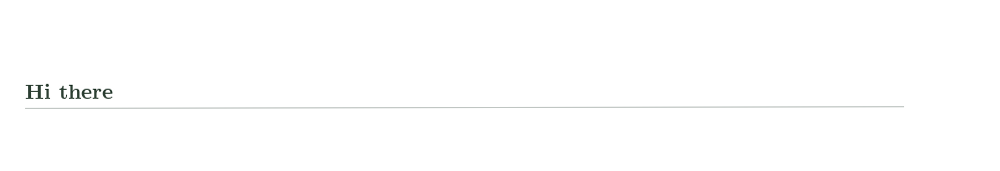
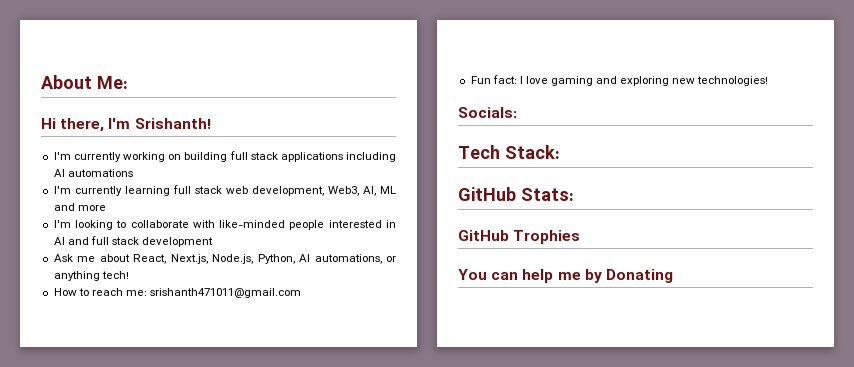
- Hi there
+ About Me:
+ Hi there, I'm Srishanth!
+ I'm currently working on building full stack applications including AI automations
+ I'm currently learning full stack web development, Web3, AI, ML and more
+ I'm looking to collaborate with like-minded people interested in AI and full stack development
+ Ask me about React, Next.js, Node.js, Python, AI automations, or anything tech!
+ How to reach me: srishanth471011@gmail.com
+ Fun fact: I love gaming and exploring new technologies!
+ Socials:
+ Tech Stack:
+ GitHub Stats:
+ GitHub Trophies
+ You can help me by Donating

